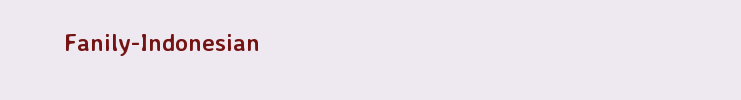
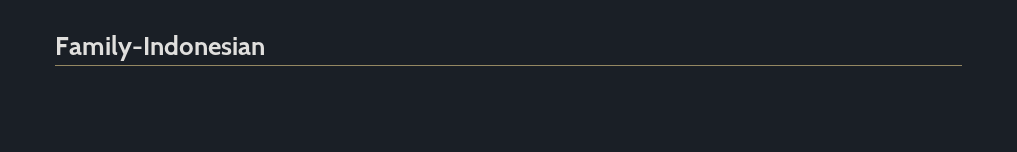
- Fanily-Indonesian
+ Family-Indonesian

